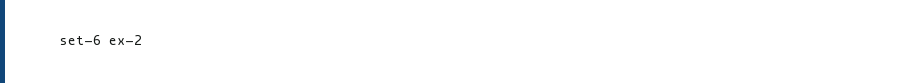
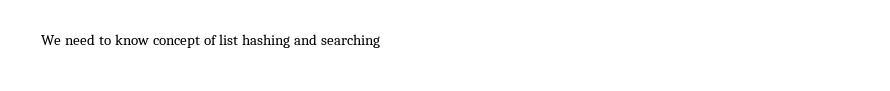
- set-6 ex-2
+ We need to know concept of list hashing and searching

